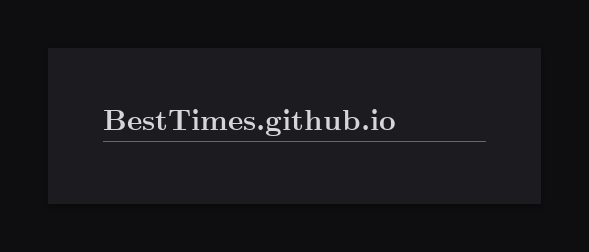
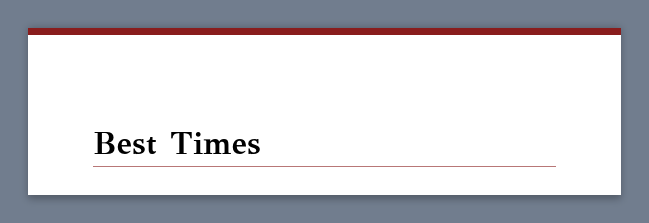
- BestTimes.github.io
+ Best Times

